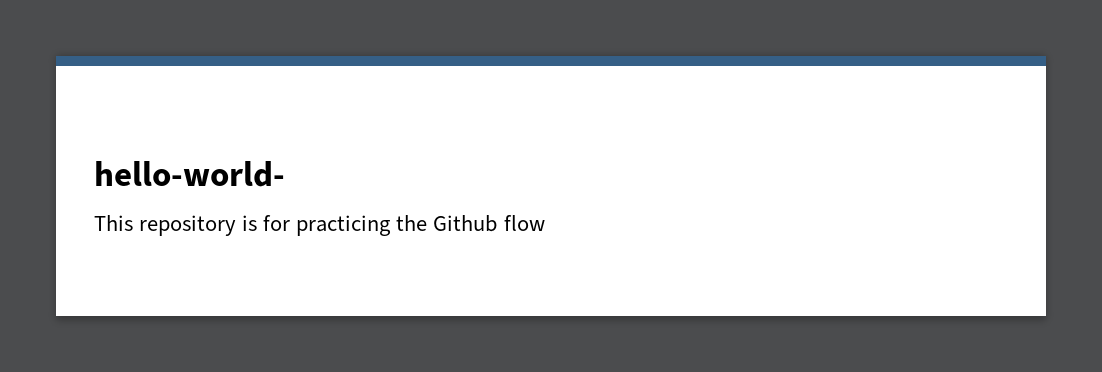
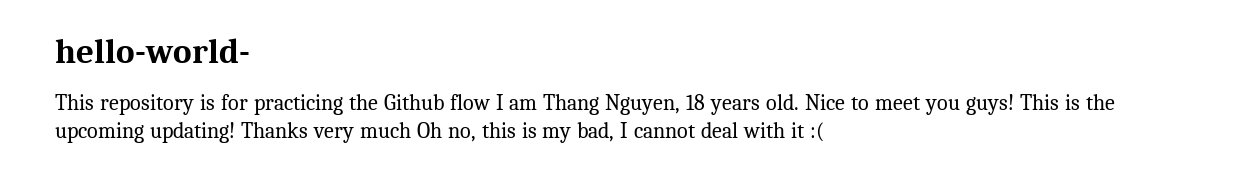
- This repository is for practicing the Github flow
+ This repository is for practicing the Github flow I am Thang Nguyen, 18 years old. Nice to meet you guys! This is the upcoming updating! Thanks very much Oh no, this is my bad, I cannot deal with it :(

